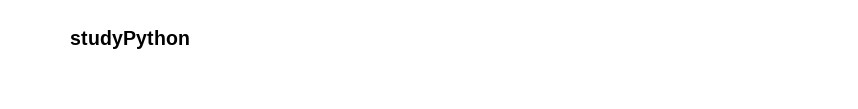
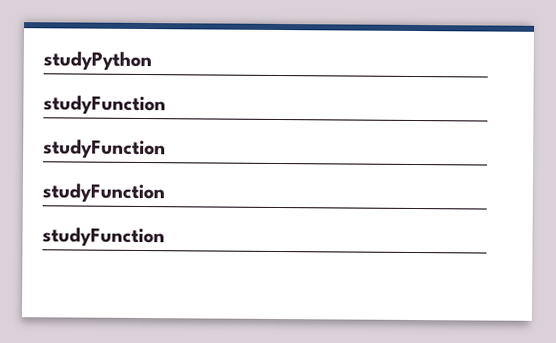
  studyPython
+ studyFunction
+ studyFunction
+ studyFunction
+ studyFunction

